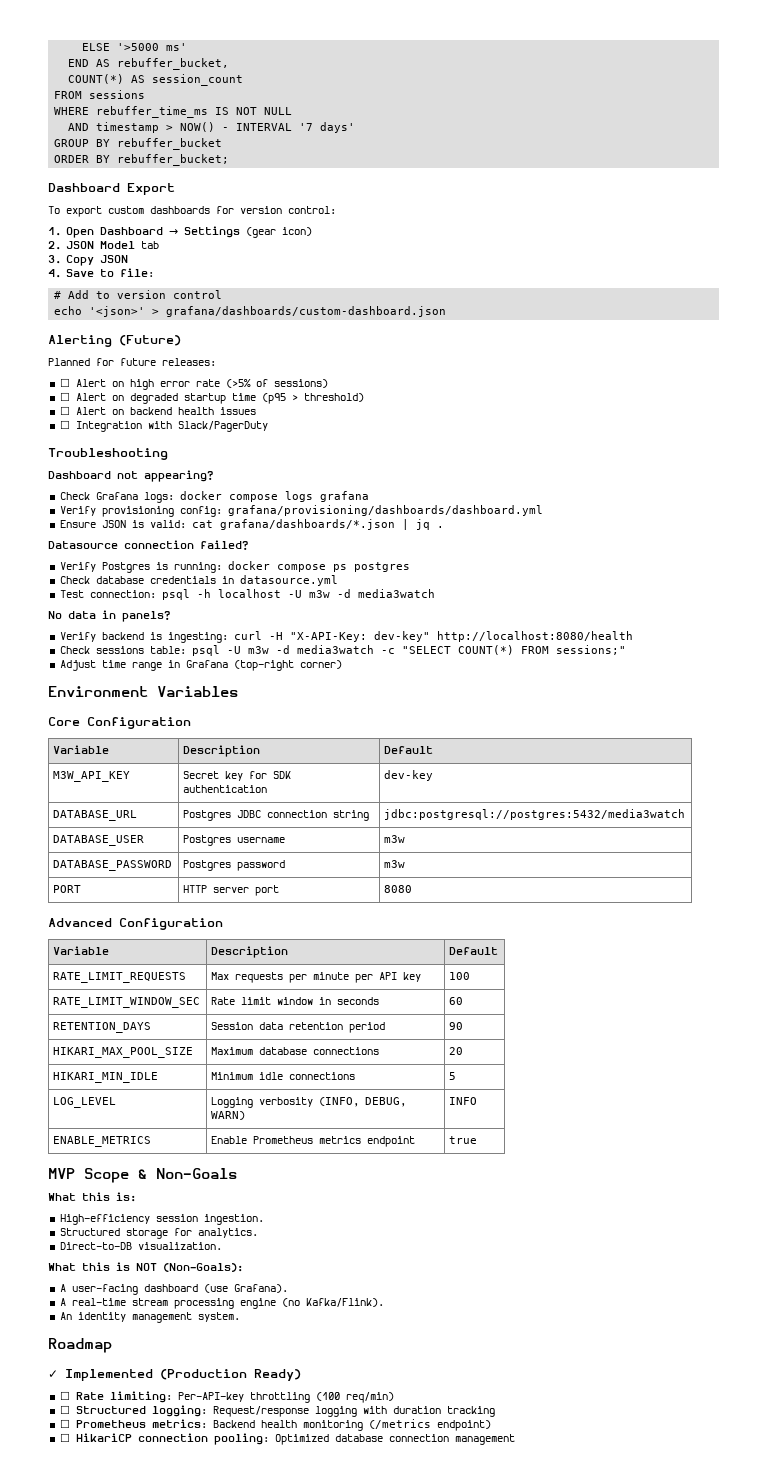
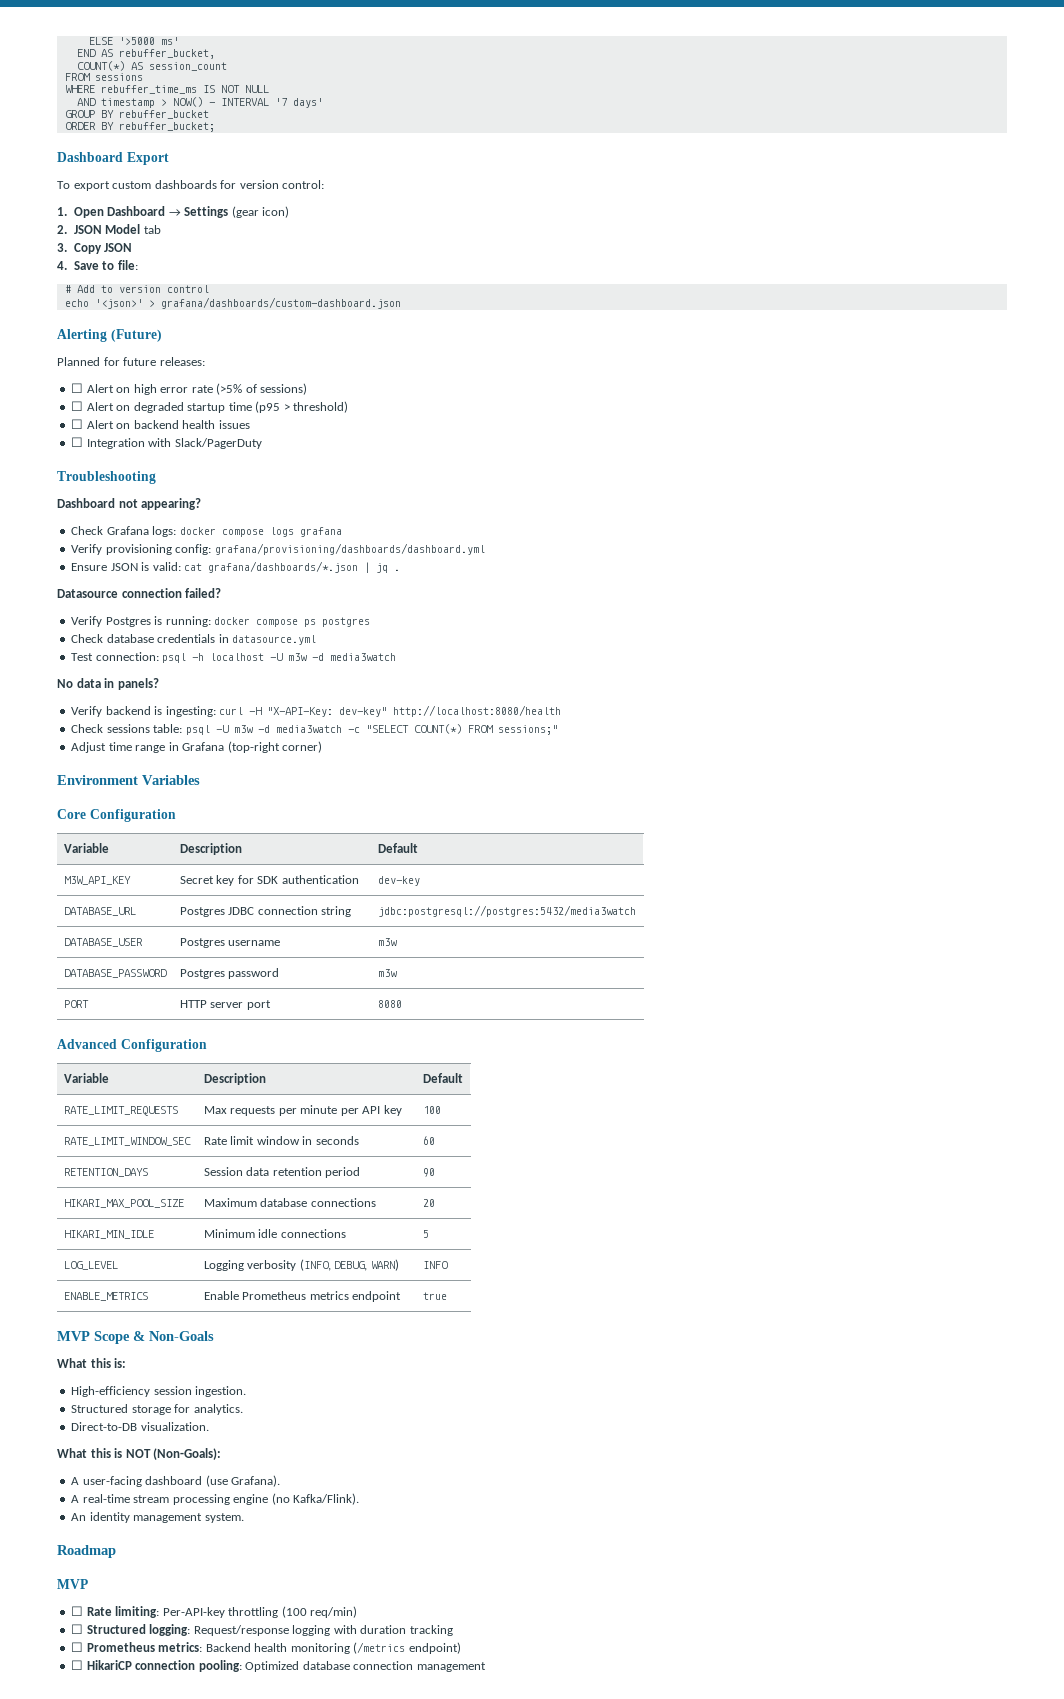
  Roadmap
- ✓ Implemented (Production Ready)
+ MVP

